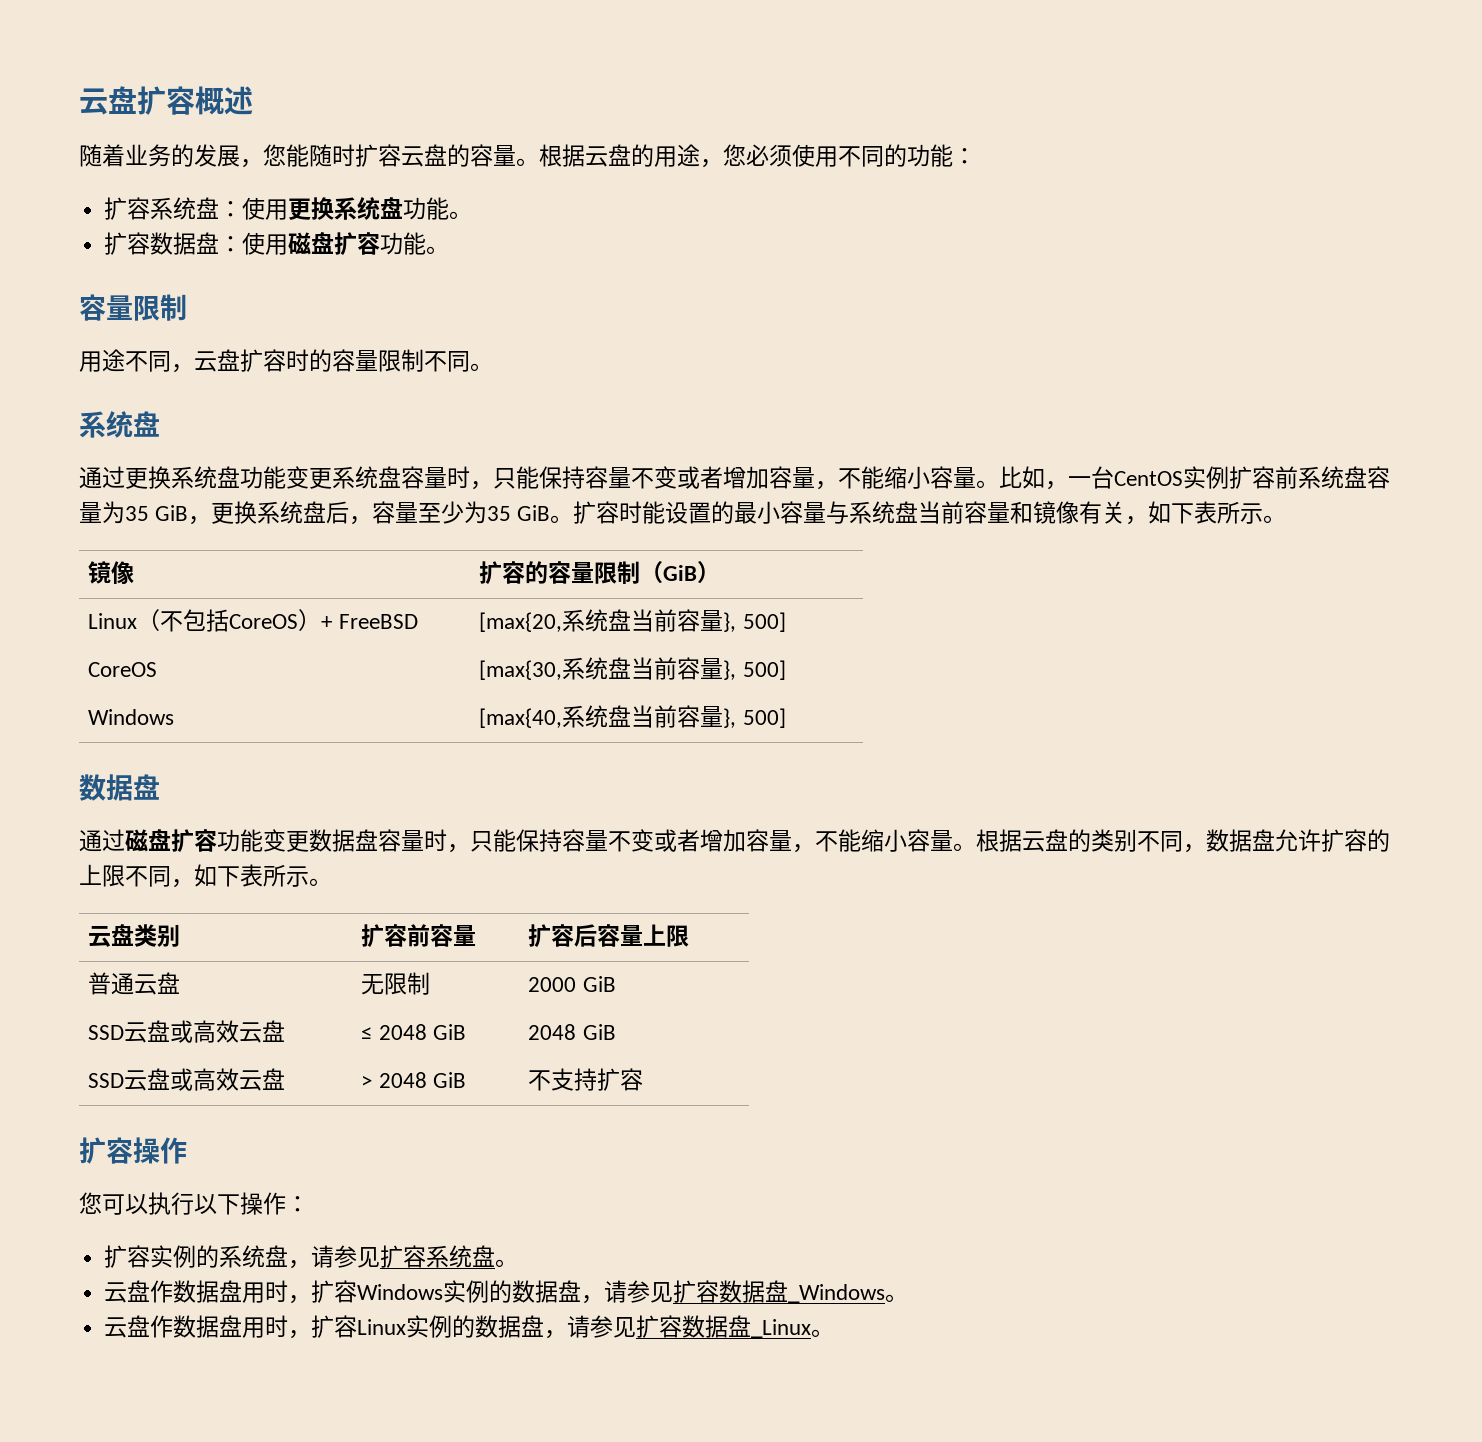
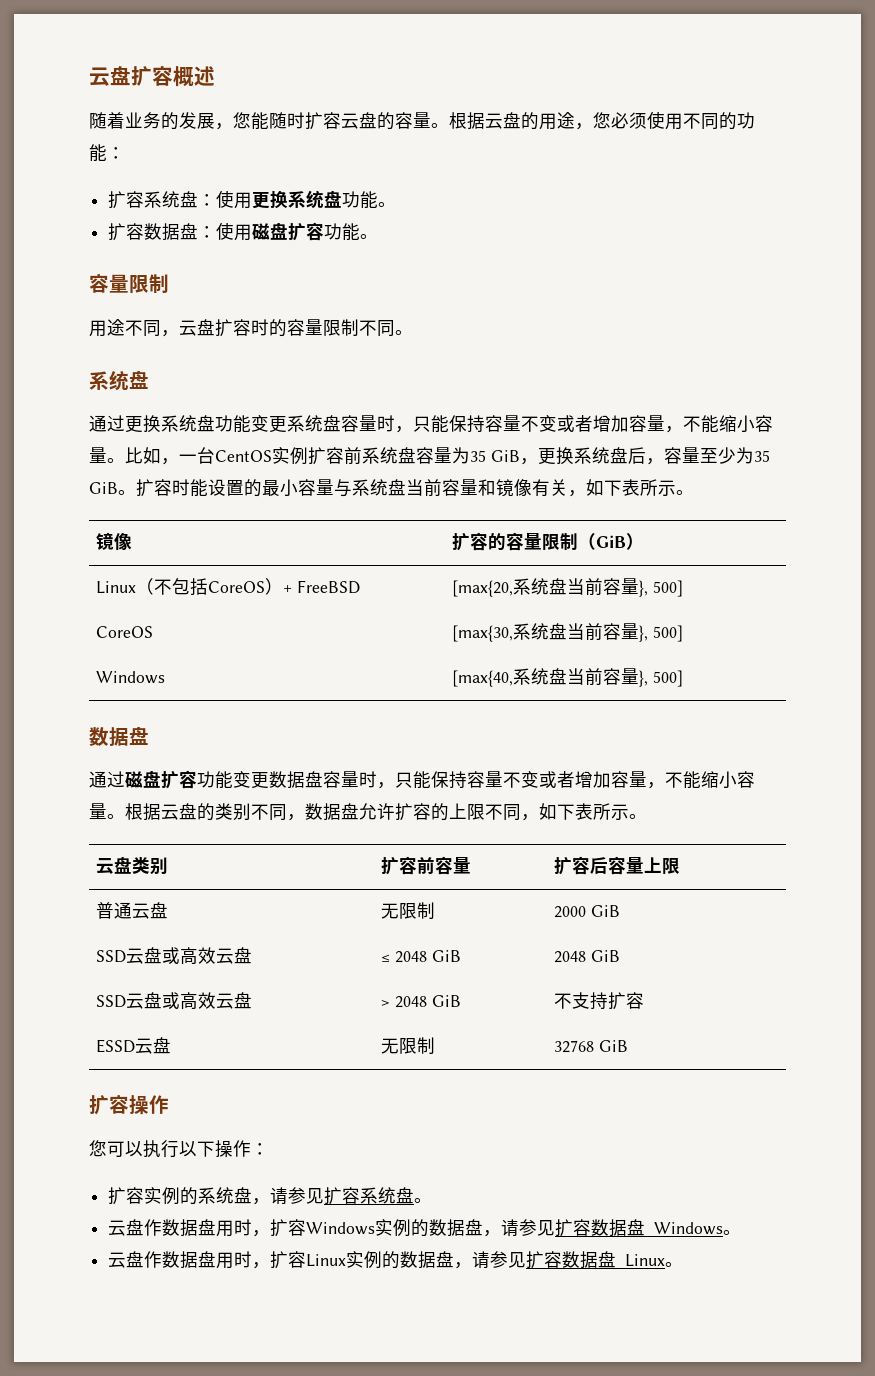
+ ESSD云盘 | 无限制 | 32768 GiB

